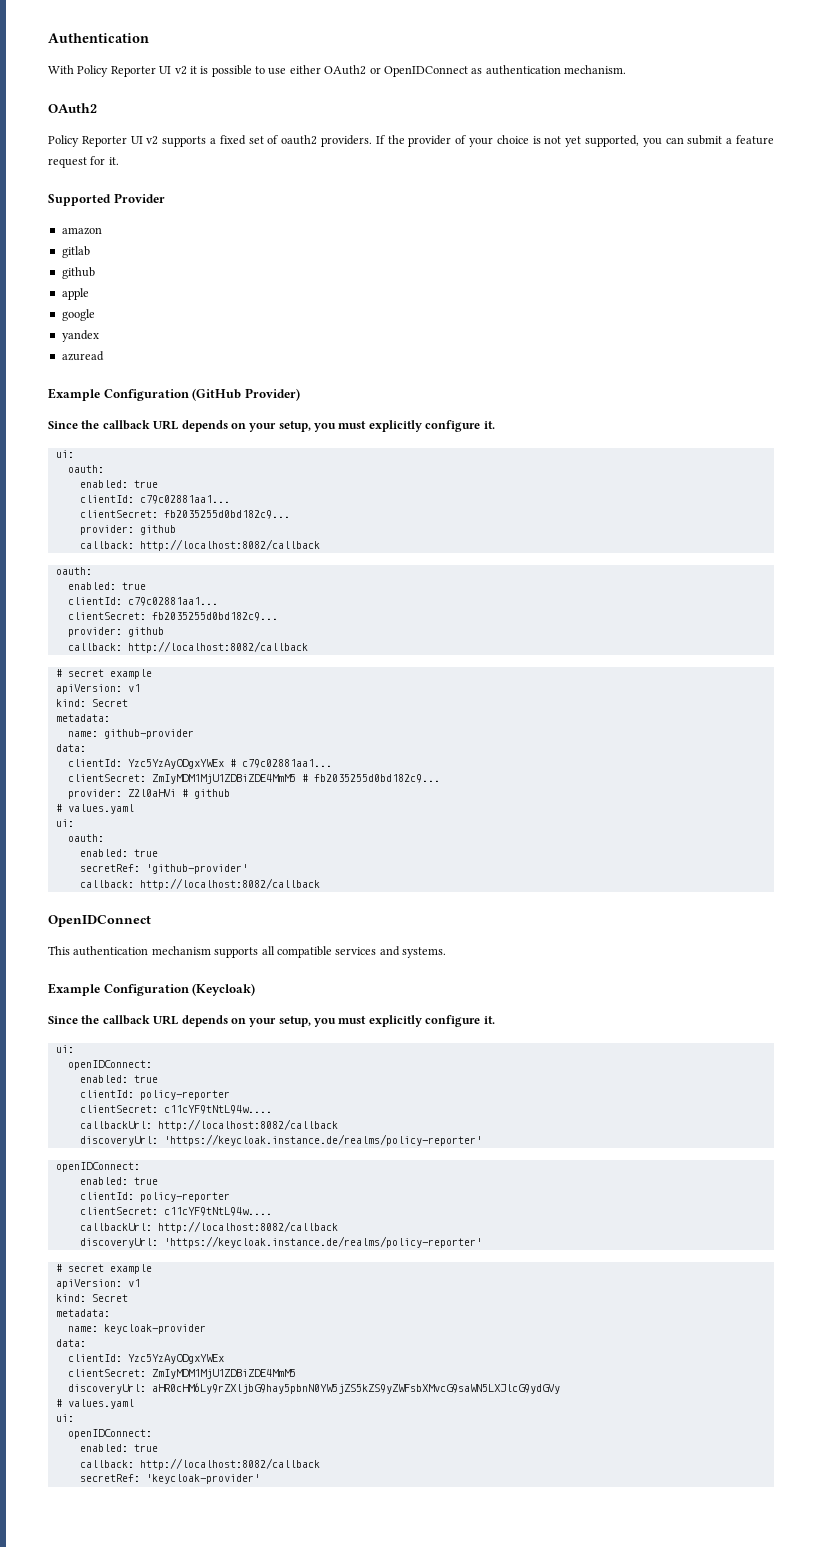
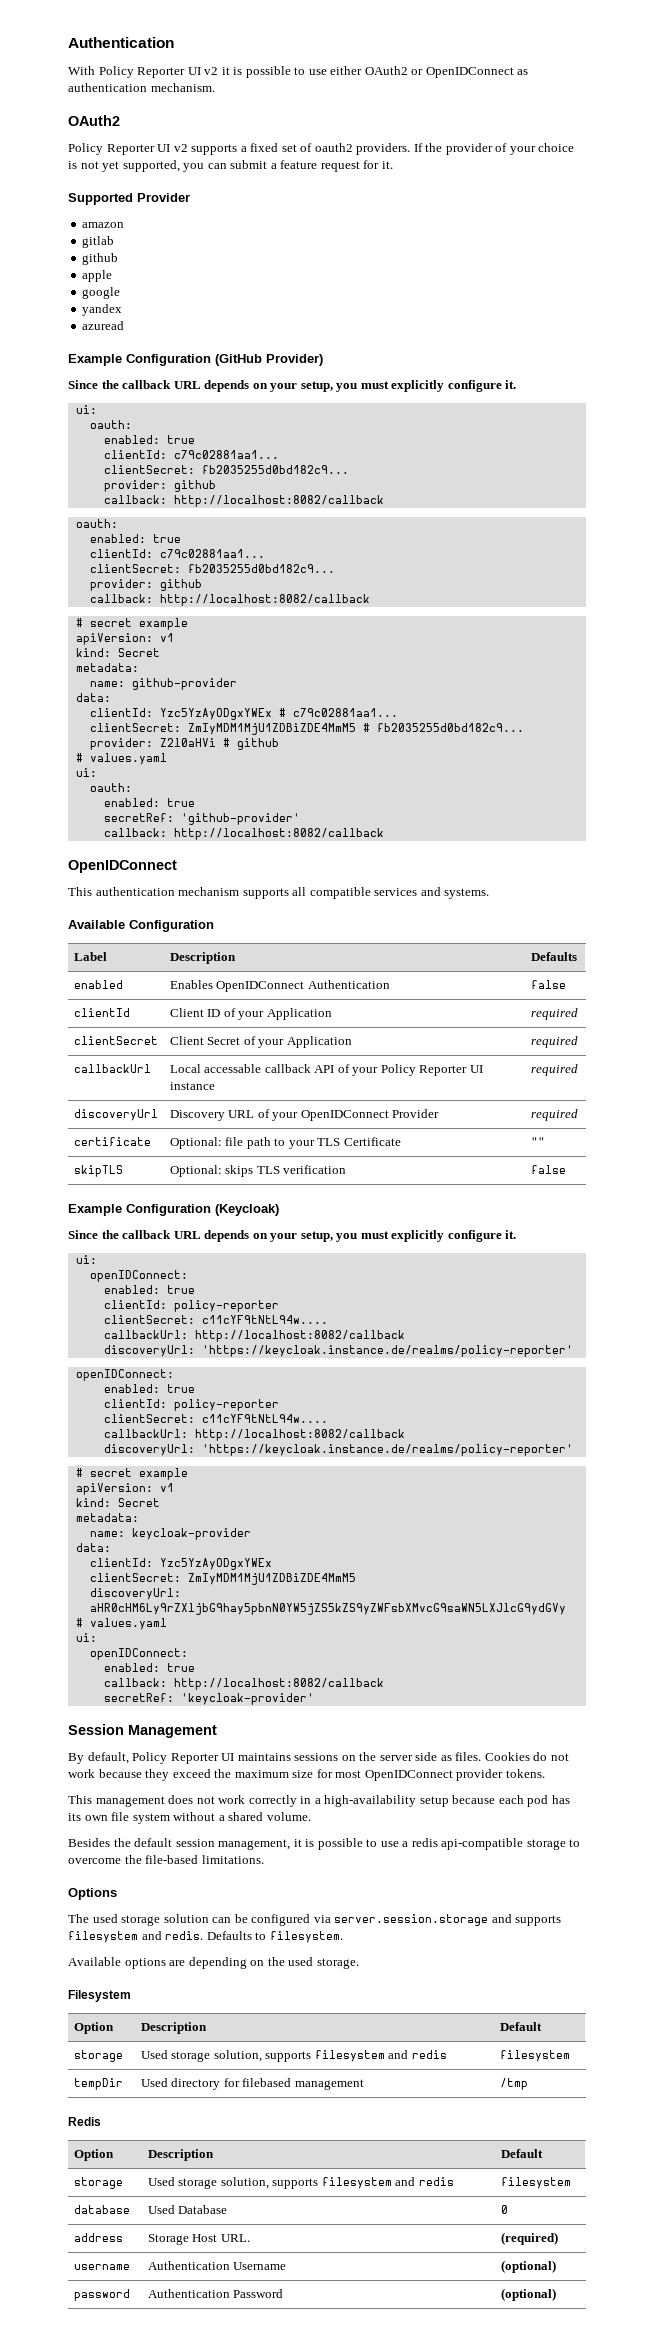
+ Available Configuration
+ Label | Description | Defaults
+ enabled | Enables OpenIDConnect Authentication | false
+ clientId | Client ID of your Application | required
+ clientSecret | Client Secret of your Application | required
+ callbackUrl | Local accessable callback API of your Policy Reporter UI instance | required
+ discoveryUrl | Discovery URL of your OpenIDConnect Provider | required
+ certificate | Optional: file path to your TLS Certificate | ""
+ skipTLS | Optional: skips TLS verification | false
+ Session Management
+ By default, Policy Reporter UI maintains sessions on the server side as files. Cookies do not work because they exceed the maximum size for most OpenIDConnect provider tokens.
+ This management does not work correctly in a high-availability setup because each pod has its own file system without a shared volume.
+ Besides the default session management, it is possible to use a redis api-compatible storage to overcome the file-based limitations.
+ Options
+ The used storage solution can be configured via server.session.storage and supports filesystem and redis. Defaults to filesystem.
+ Available options are depending on the used storage.
+ Filesystem
+ Option | Description | Default
+ storage | Used storage solution, supports filesystem and redis | filesystem
+ tempDir | Used directory for filebased management | /tmp
+ Redis
+ Option | Description | Default
+ storage | Used storage solution, supports filesystem and redis | filesystem
+ database | Used Database | 0
+ address | Storage Host URL. | (required)
+ username | Authentication Username | (optional)
+ password | Authentication Password | (optional)

